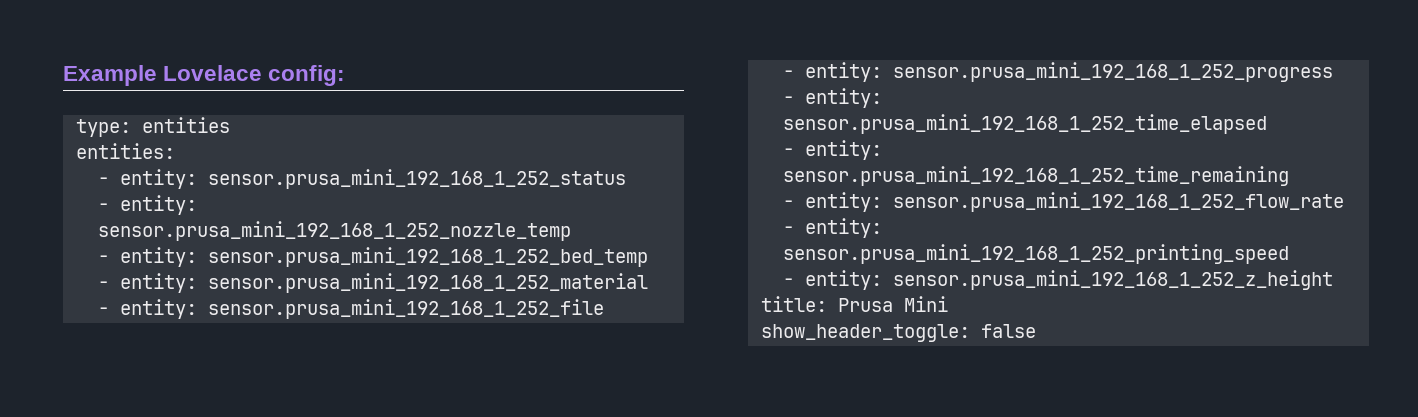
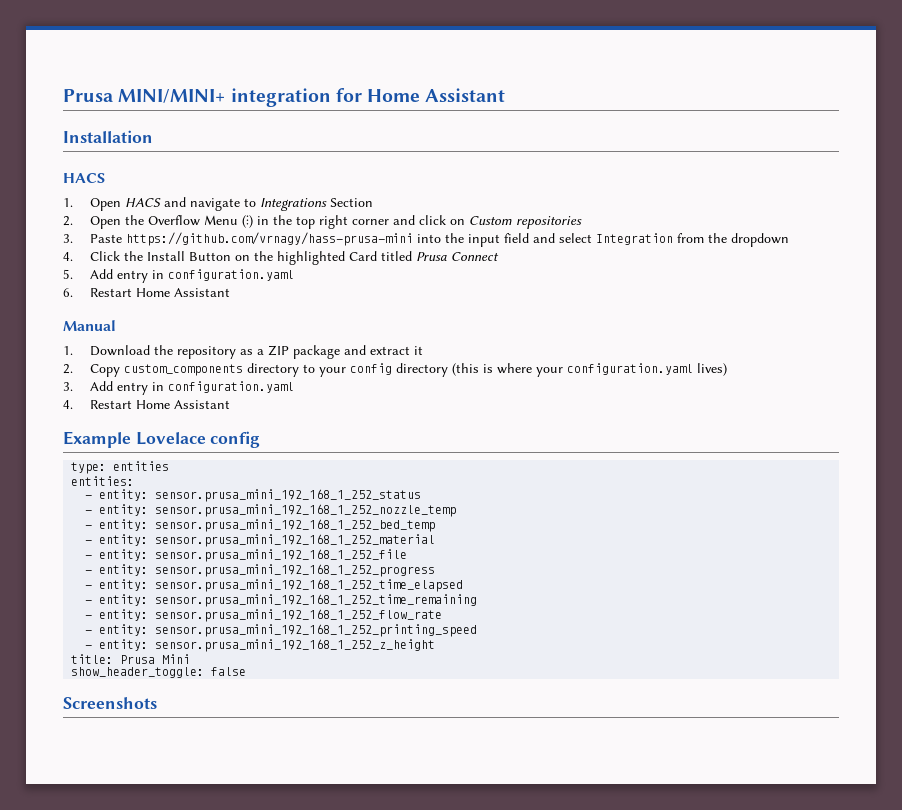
+ Prusa MINI/MINI+ integration for Home Assistant
+ Installation
+ HACS
+ 1. Open HACS and navigate to Integrations Section
+ 2. Open the Overflow Menu (⋮) in the top right corner and click on Custom repositories
+ 3. Paste https://github.com/vrnagy/hass-prusa-mini into the input field and select Integration from the dropdown
+ 4. Click the Install Button on the highlighted Card titled Prusa Connect
+ 5. Add entry in configuration.yaml
+ 6. Restart Home Assistant
+ Manual
+ 1. Download the repository as a ZIP package and extract it
+ 2. Copy custom_components directory to your config directory (this is where your configuration.yaml lives)
+ 3. Add entry in configuration.yaml
+ 4. Restart Home Assistant
- Example Lovelace config:
+ Example Lovelace config
+ Screenshots

